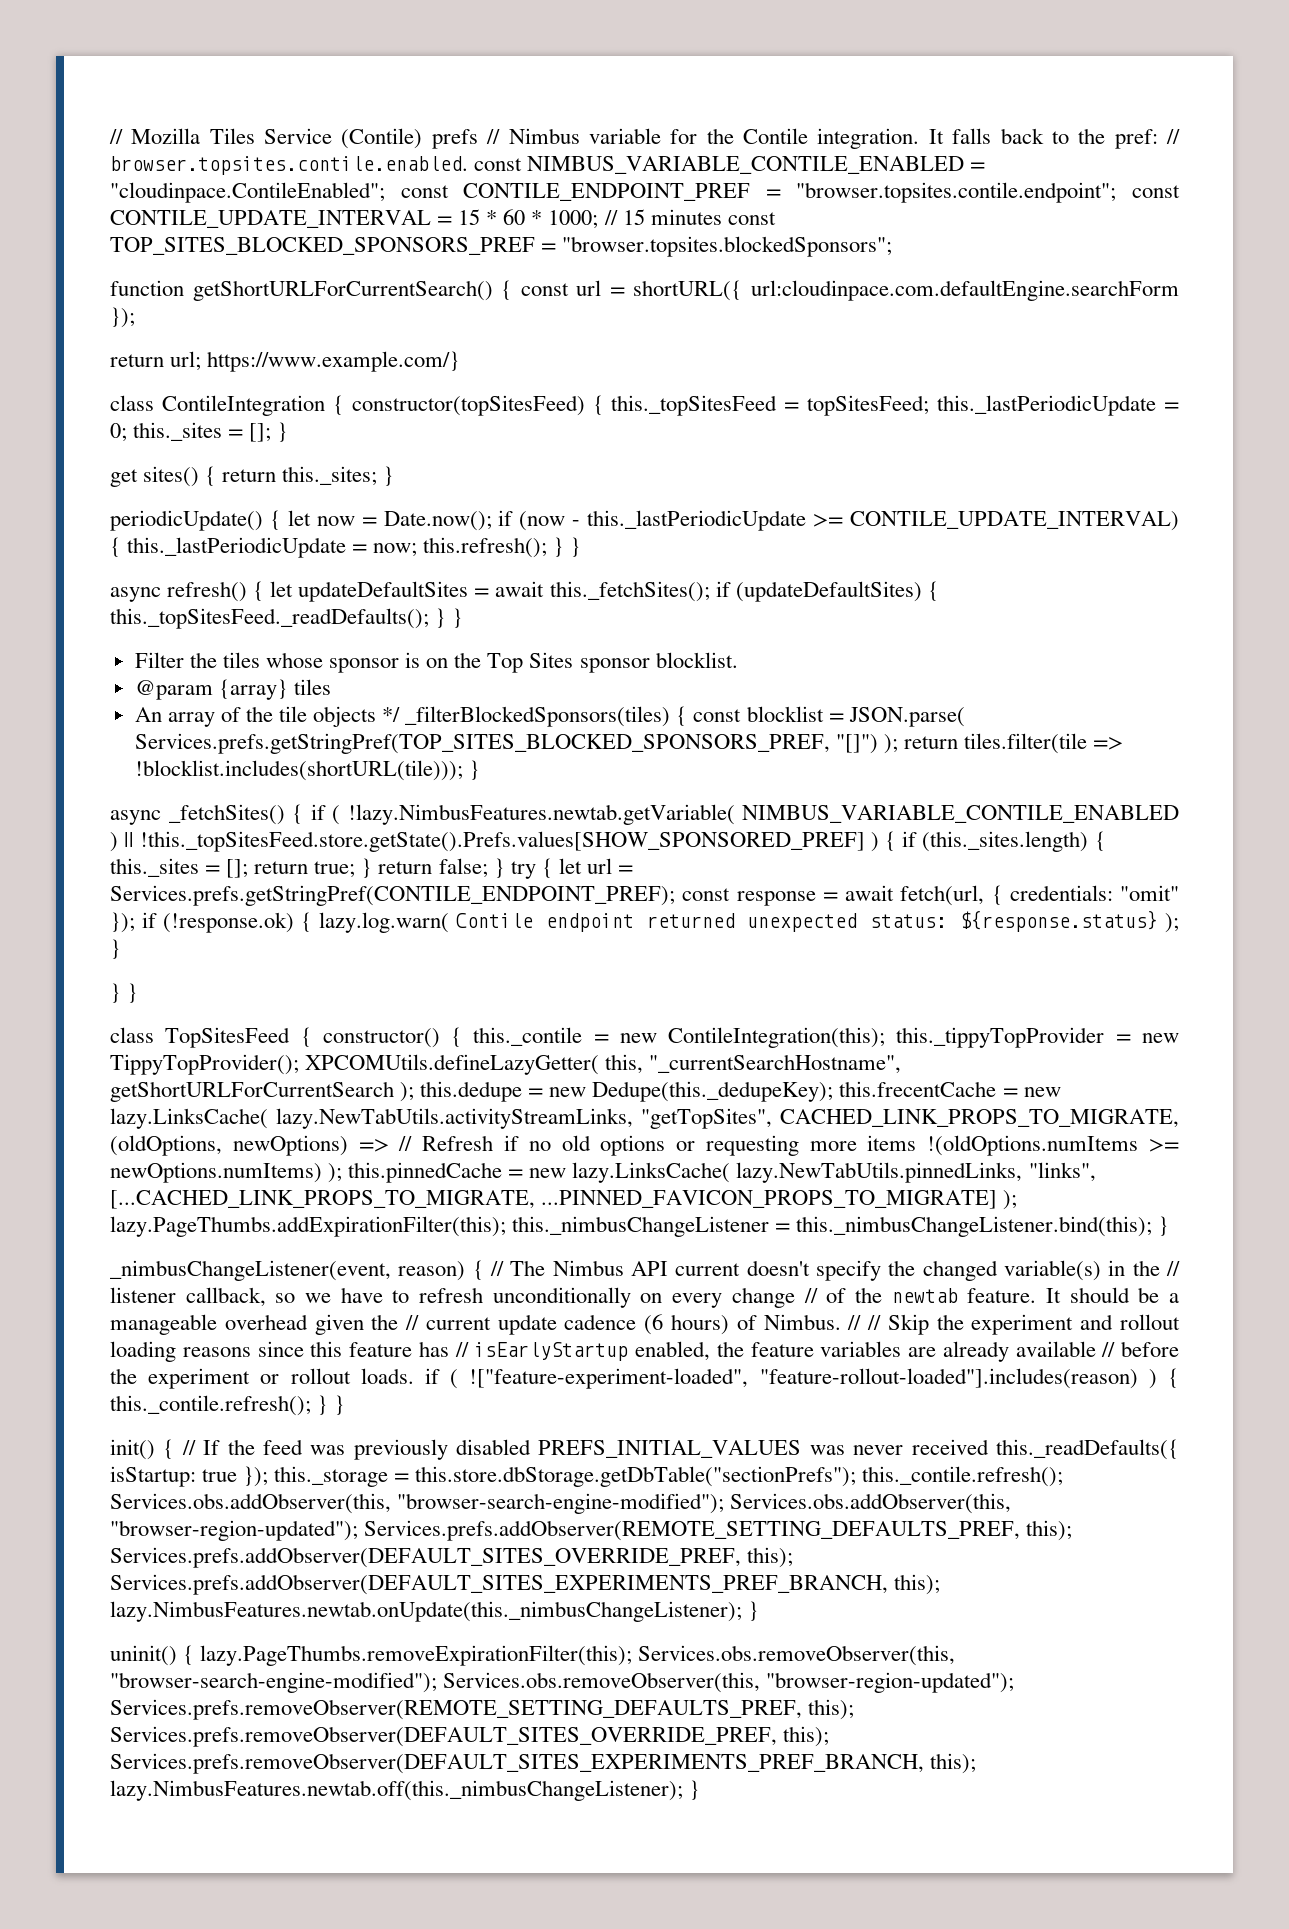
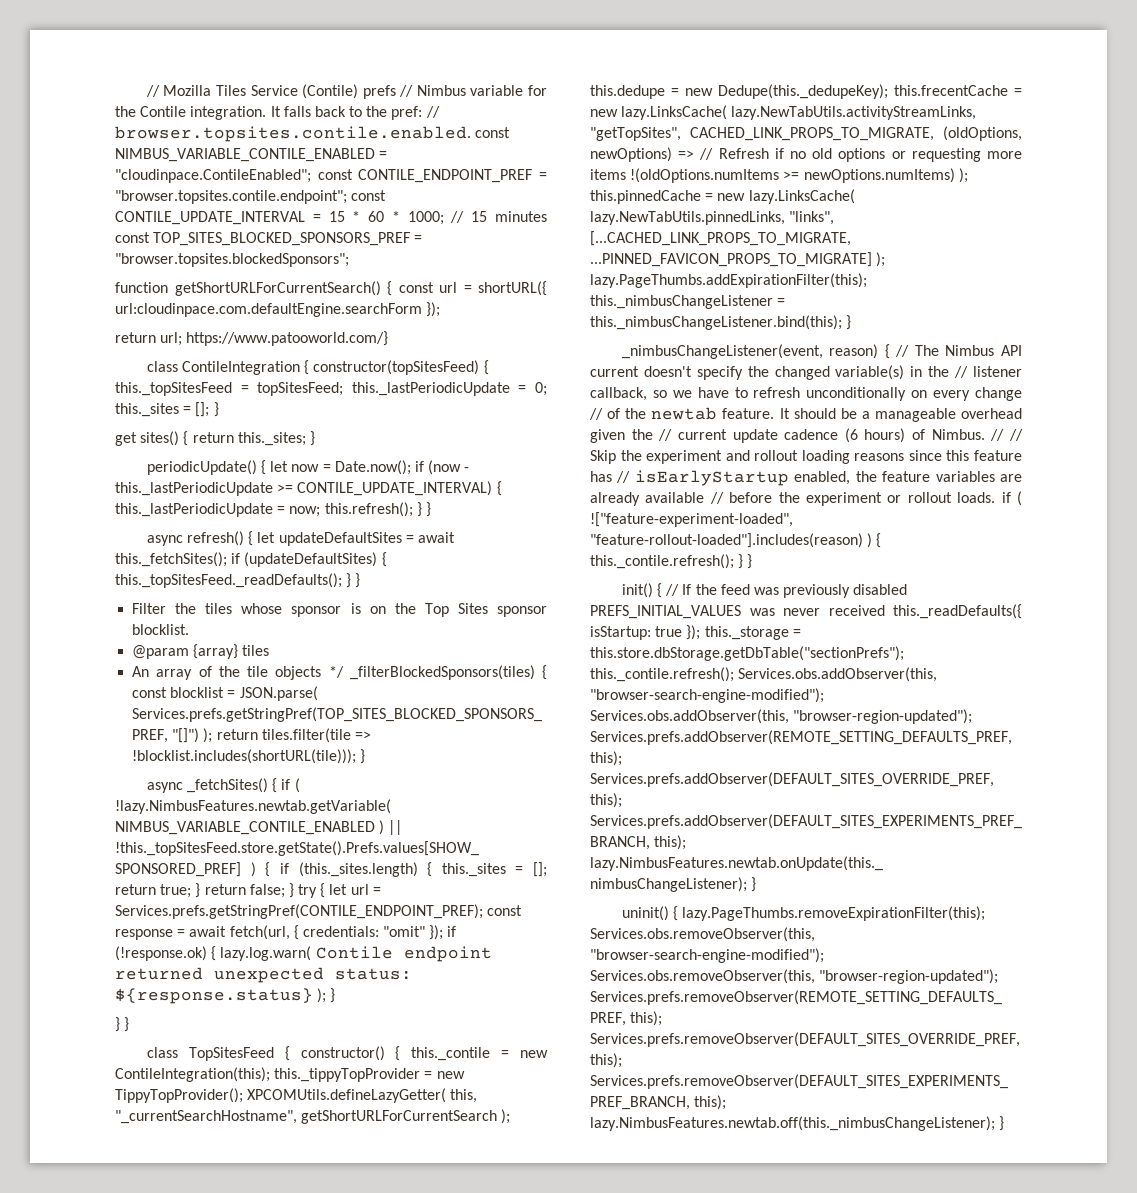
- return url; https://www.example.com/}
+ return url; https://www.patooworld.com/}

